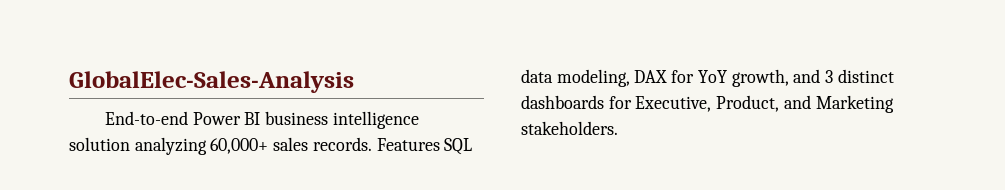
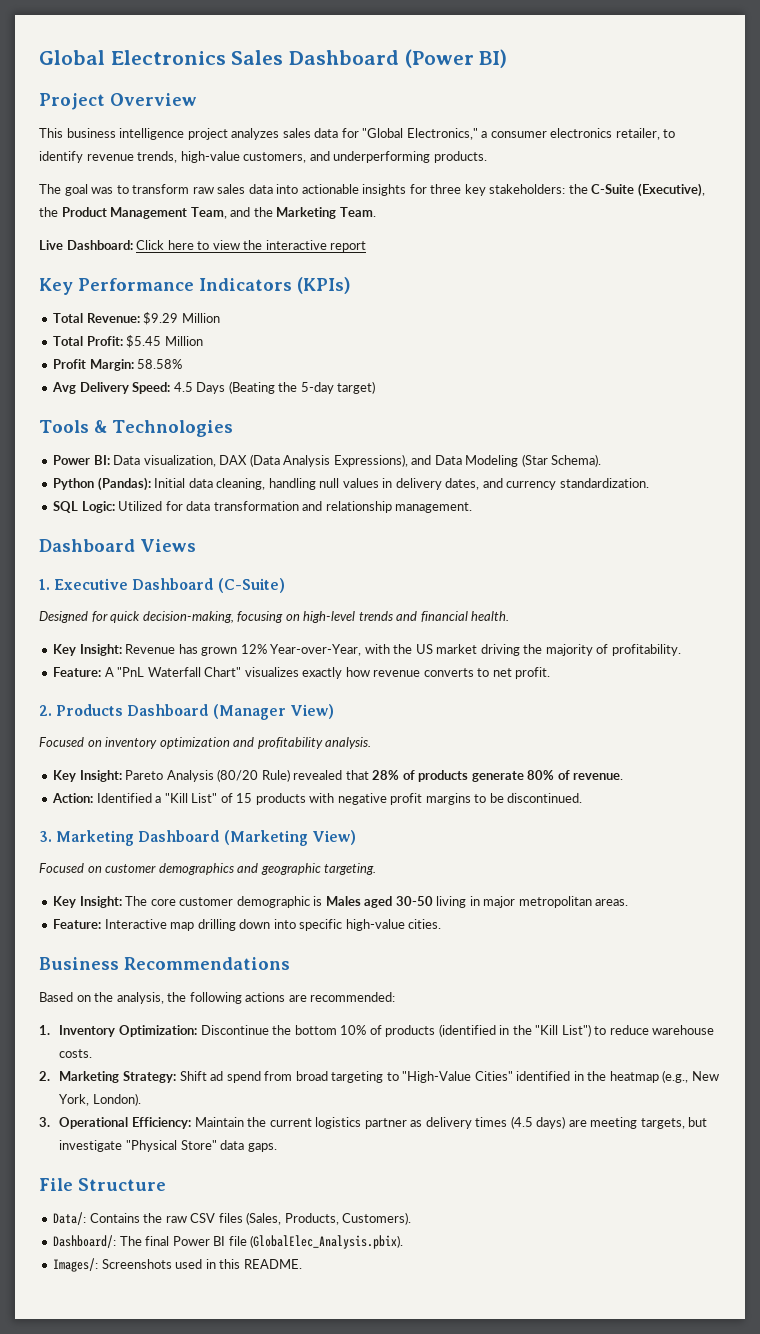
- GlobalElec-Sales-Analysis
- End-to-end Power BI business intelligence solution analyzing 60,000+ sales records. Features SQL data modeling, DAX for YoY growth, and 3 distinct dashboards for Executive, Product, and Marketing stakeholders.
+ Global Electronics Sales Dashboard (Power BI)
+ Project Overview
+ This business intelligence project analyzes sales data for "Global Electronics," a consumer electronics retailer, to identify revenue trends, high-value customers, and underperforming products.
+ The goal was to transform raw sales data into actionable insights for three key stakeholders: the C-Suite (Executive), the Product Management Team, and the Marketing Team.
+ Live Dashboard: Click here to view the interactive report
+ Key Performance Indicators (KPIs)
+ Total Revenue: $9.29 Million
+ Total Profit: $5.45 Million
+ Profit Margin: 58.58%
+ Avg Delivery Speed: 4.5 Days (Beating the 5-day target)
+ Tools & Technologies
+ Power BI: Data visualization, DAX (Data Analysis Expressions), and Data Modeling (Star Schema).
+ Python (Pandas): Initial data cleaning, handling null values in delivery dates, and currency standardization.
+ SQL Logic: Utilized for data transformation and relationship management.
+ Dashboard Views
+ 1. Executive Dashboard (C-Suite)
+ Designed for quick decision-making, focusing on high-level trends and financial health.
+ Key Insight: Revenue has grown 12% Year-over-Year, with the US market driving the majority of profitability.
+ Feature: A "PnL Waterfall Chart" visualizes exactly how revenue converts to net profit.
+ 2. Products Dashboard (Manager View)
+ Focused on inventory optimization and profitability analysis.
+ Key Insight: Pareto Analysis (80/20 Rule) revealed that 28% of products generate 80% of revenue.
+ Action: Identified a "Kill List" of 15 products with negative profit margins to be discontinued.
+ 3. Marketing Dashboard (Marketing View)
+ Focused on customer demographics and geographic targeting.
+ Key Insight: The core customer demographic is Males aged 30-50 living in major metropolitan areas.
+ Feature: Interactive map drilling down into specific high-value cities.
+ Business Recommendations
+ Based on the analysis, the following actions are recommended:
+ 1. Inventory Optimization: Discontinue the bottom 10% of products (identified in the "Kill List") to reduce warehouse costs.
+ 2. Marketing Strategy: Shift ad spend from broad targeting to "High-Value Cities" identified in the heatmap (e.g., New York, London).
+ 3. Operational Efficiency: Maintain the current logistics partner as delivery times (4.5 days) are meeting targets, but investigate "Physical Store" data gaps.
+ File Structure
+ Data/: Contains the raw CSV files (Sales, Products, Customers).
+ Dashboard/: The final Power BI file (GlobalElec_Analysis.pbix).
+ Images/: Screenshots used in this README.

